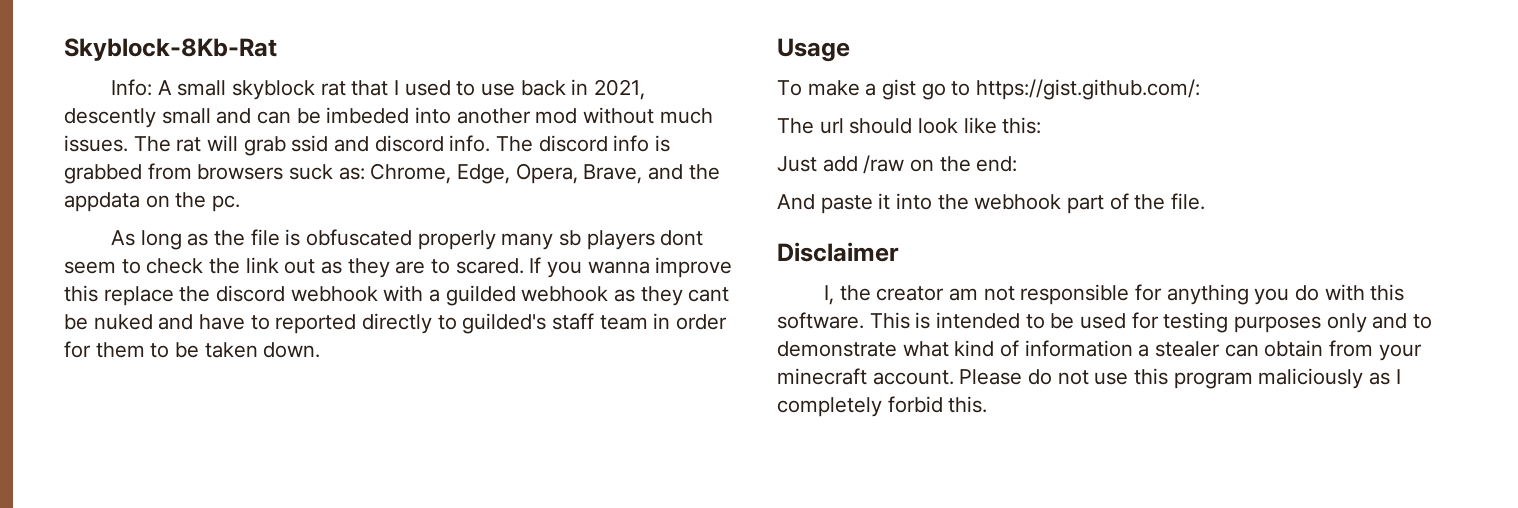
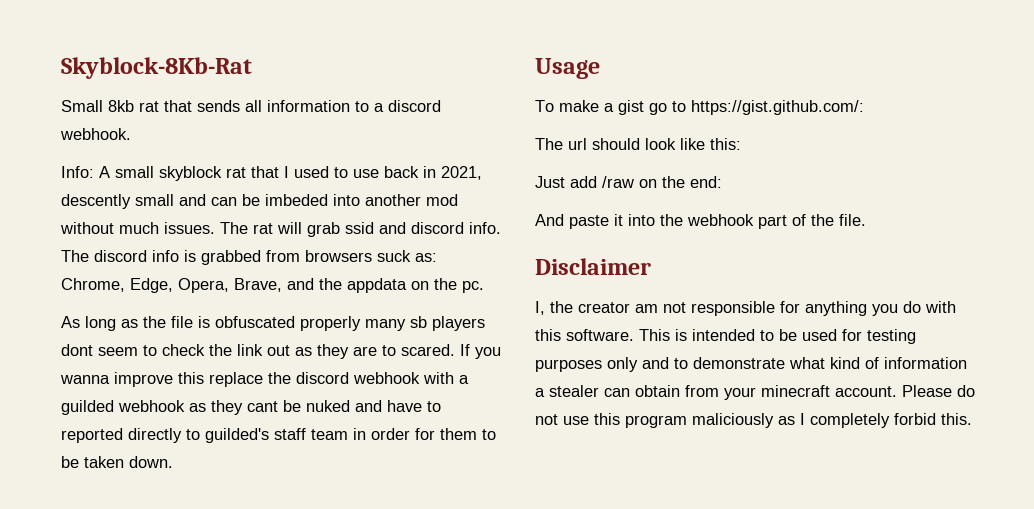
+ Small 8kb rat that sends all information to a discord webhook.

